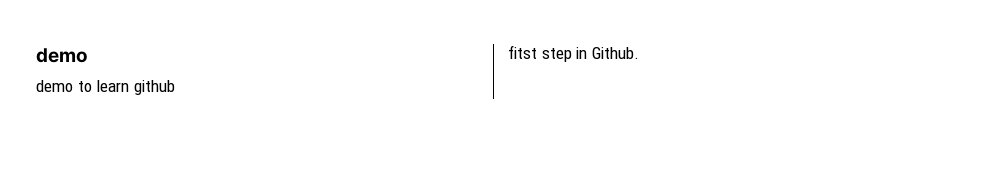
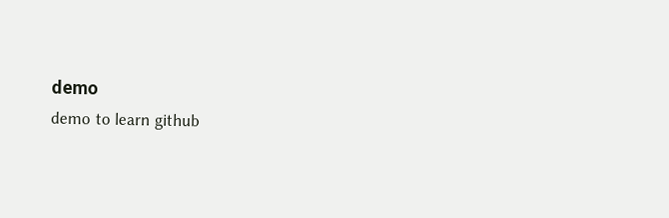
- fitst step in Github.

